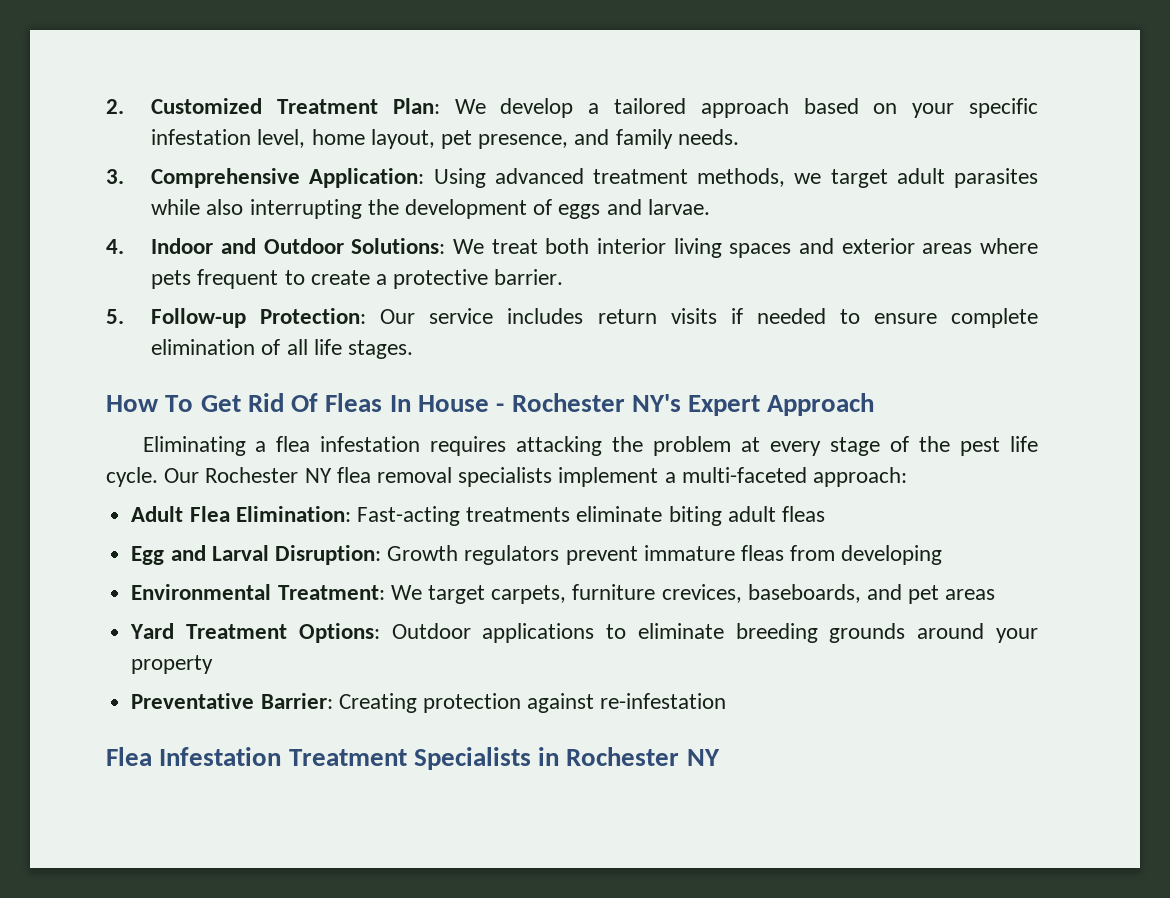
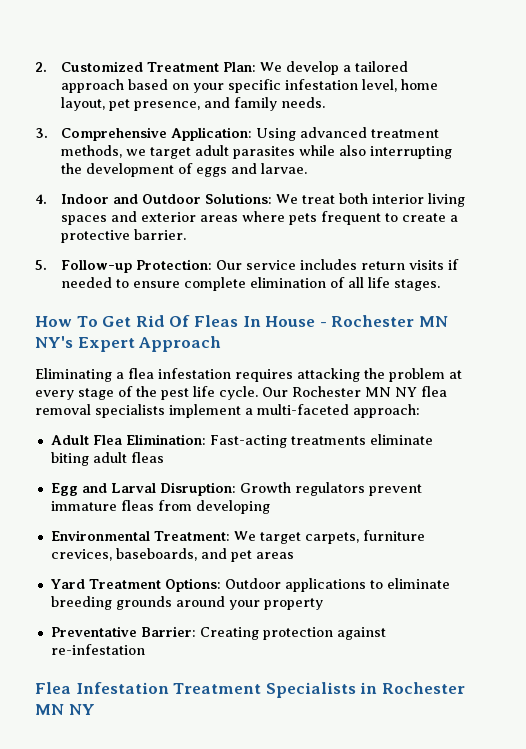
- How To Get Rid Of Fleas In House - Rochester NY's Expert Approach
+ How To Get Rid Of Fleas In House - Rochester MN NY's Expert Approach
- Our Rochester NY flea removal specialists implement a multi-faceted approach:
+ Our Rochester MN NY flea removal specialists implement a multi-faceted approach:
- Flea Infestation Treatment Specialists in Rochester NY
+ Flea Infestation Treatment Specialists in Rochester MN NY

